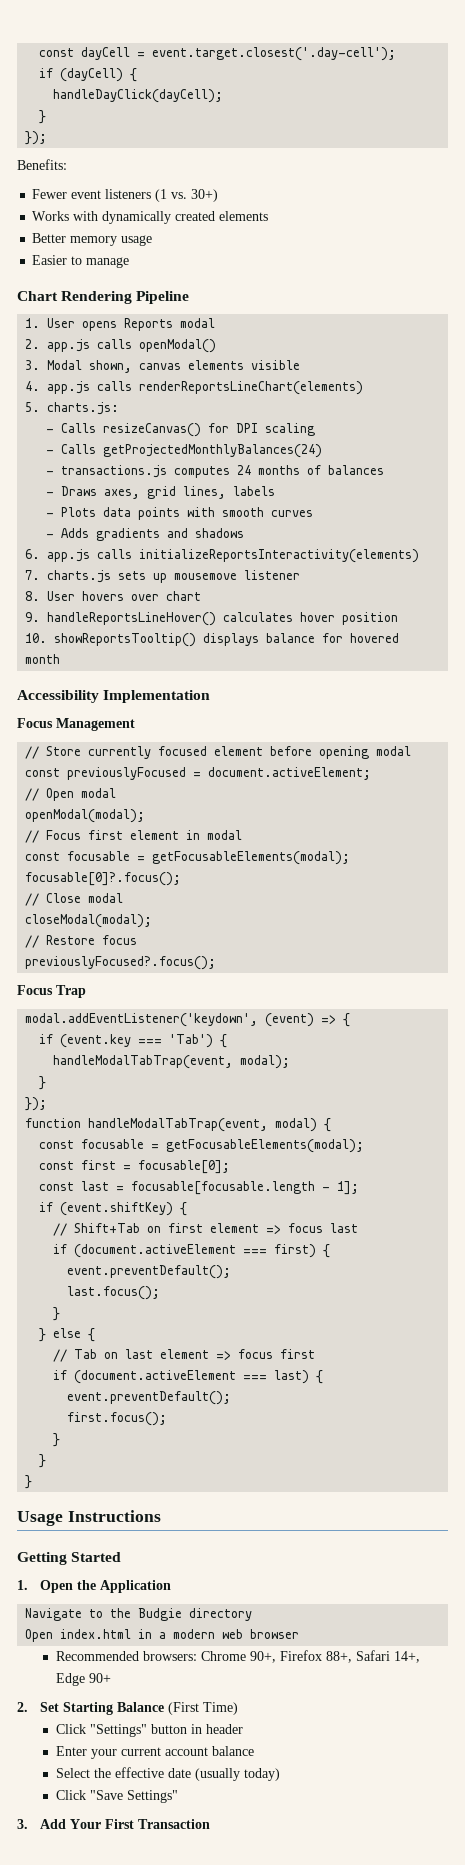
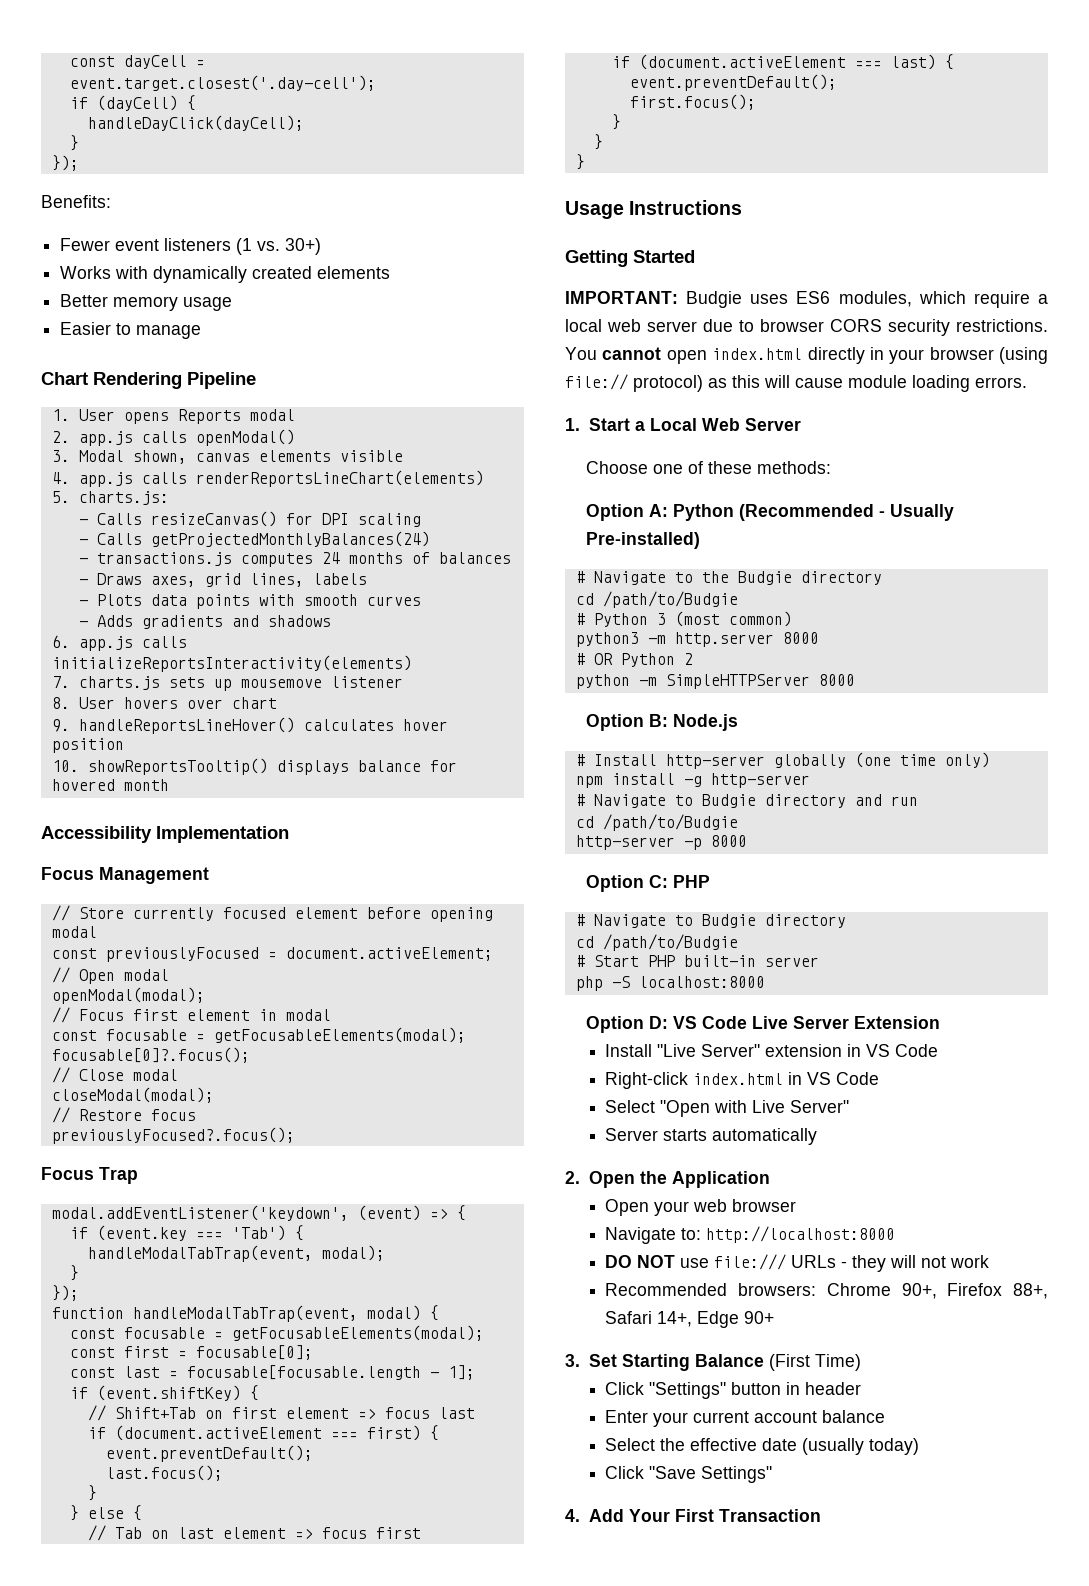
- 1. Open the Application
- Navigate to the Budgie directory
- Open index.html in a modern web browser
+ IMPORTANT: Budgie uses ES6 modules, which require a local web server due to browser CORS security restrictions. You cannot open index.html directly in your browser (using file:// protocol) as this will cause module loading errors.
+ 1. Start a Local Web Server
+ Choose one of these methods:
+ Option A: Python (Recommended - Usually Pre-installed)
+ # Navigate to the Budgie directory
+ cd /path/to/Budgie
+ # Python 3 (most common)
+ python3 -m http.server 8000
+ # OR Python 2
+ python -m SimpleHTTPServer 8000
+ Option B: Node.js
+ # Install http-server globally (one time only)
+ npm install -g http-server
+ # Navigate to Budgie directory and run
+ cd /path/to/Budgie
+ http-server -p 8000
+ Option C: PHP
+ # Navigate to Budgie directory
+ cd /path/to/Budgie
+ # Start PHP built-in server
+ php -S localhost:8000
+ Option D: VS Code Live Server Extension
+ Install "Live Server" extension in VS Code
+ Right-click index.html in VS Code
+ Select "Open with Live Server"
+ Server starts automatically
+ 2. Open the Application
+ Open your web browser
+ Navigate to: http://localhost:8000
+ DO NOT use file:/// URLs - they will not work
- 2. Set Starting Balance (First Time)
+ 3. Set Starting Balance (First Time)
- 3. Add Your First Transaction
+ 4. Add Your First Transaction

